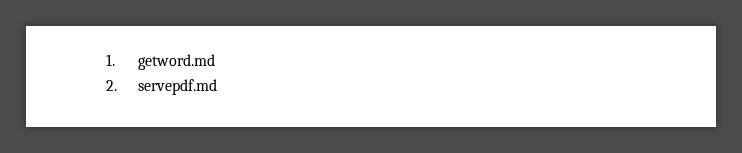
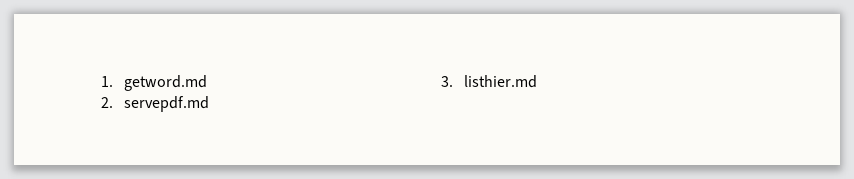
+ 3. listhier.md

